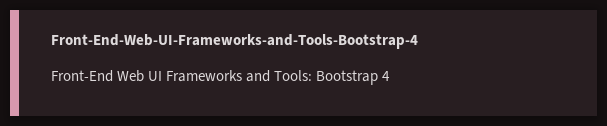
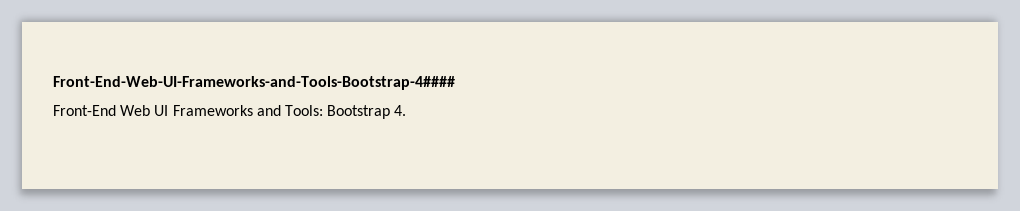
- Front-End-Web-UI-Frameworks-and-Tools-Bootstrap-4
+ Front-End-Web-UI-Frameworks-and-Tools-Bootstrap-4####
- Front-End Web UI Frameworks and Tools: Bootstrap 4
+ Front-End Web UI Frameworks and Tools: Bootstrap 4.

